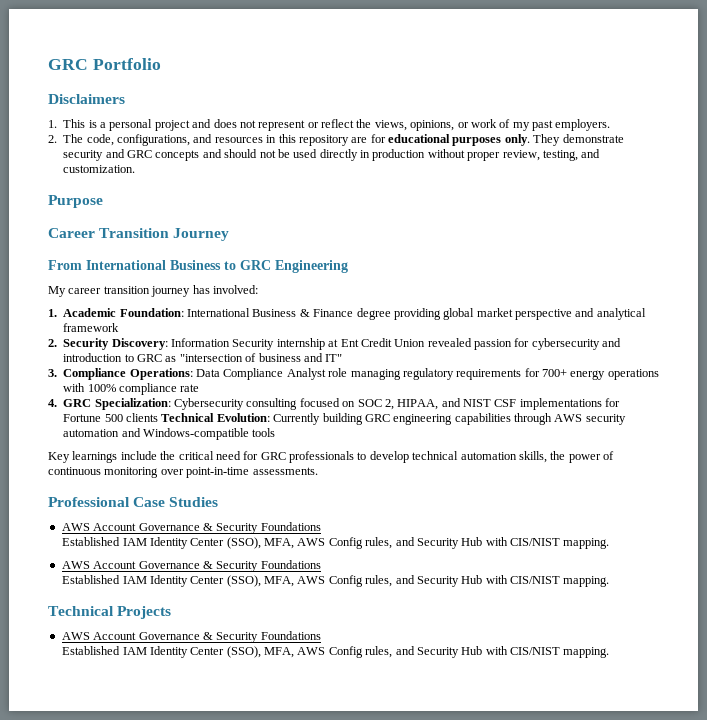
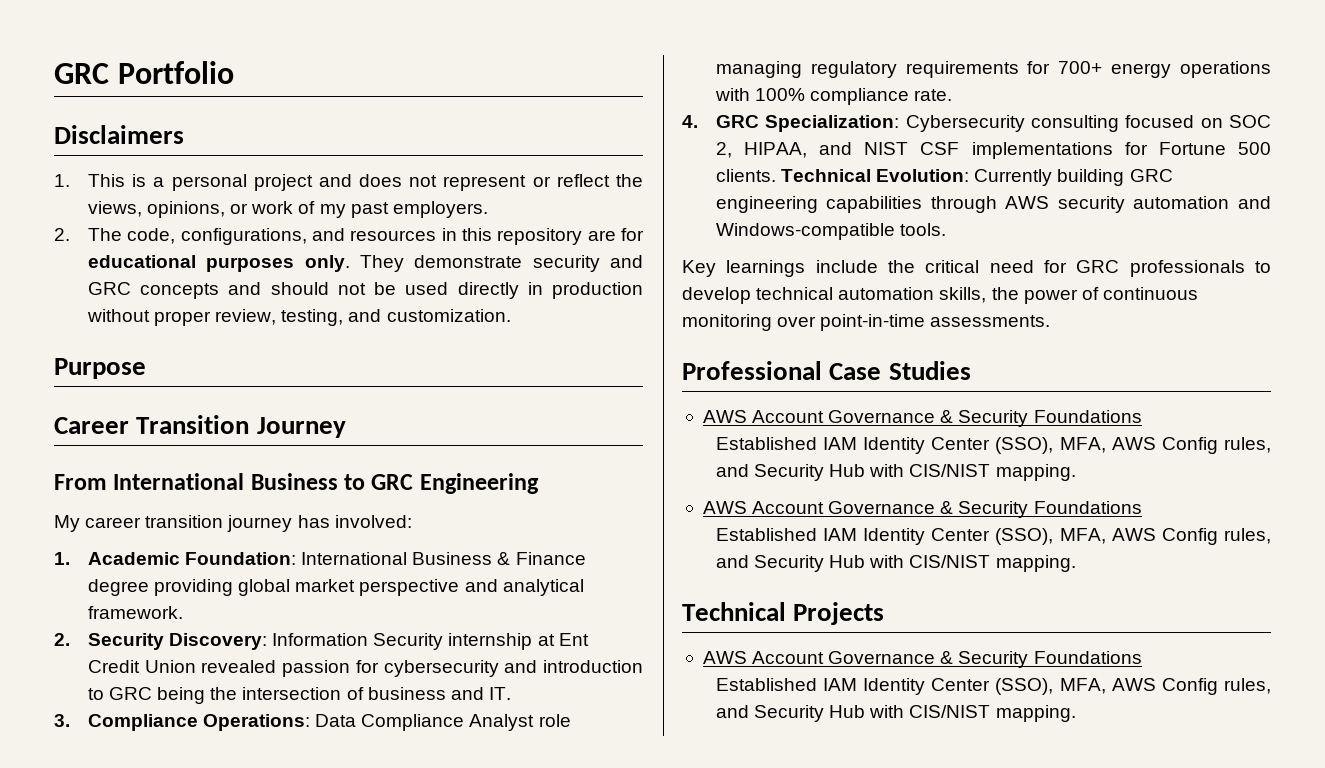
- 1. Academic Foundation: International Business & Finance degree providing global market perspective and analytical framework
+ 1. Academic Foundation: International Business & Finance degree providing global market perspective and analytical framework.
- 2. Security Discovery: Information Security internship at Ent Credit Union revealed passion for cybersecurity and introduction to GRC as "intersection of business and IT"
+ 2. Security Discovery: Information Security internship at Ent Credit Union revealed passion for cybersecurity and introduction to GRC being the intersection of business and IT.
- 3. Compliance Operations: Data Compliance Analyst role managing regulatory requirements for 700+ energy operations with 100% compliance rate
+ 3. Compliance Operations: Data Compliance Analyst role managing regulatory requirements for 700+ energy operations with 100% compliance rate.
- 4. GRC Specialization: Cybersecurity consulting focused on SOC 2, HIPAA, and NIST CSF implementations for Fortune 500 clients Technical Evolution: Currently building GRC engineering capabilities through AWS security automation and Windows-compatible tools
+ 4. GRC Specialization: Cybersecurity consulting focused on SOC 2, HIPAA, and NIST CSF implementations for Fortune 500 clients. Technical Evolution: Currently building GRC engineering capabilities through AWS security automation and Windows-compatible tools.

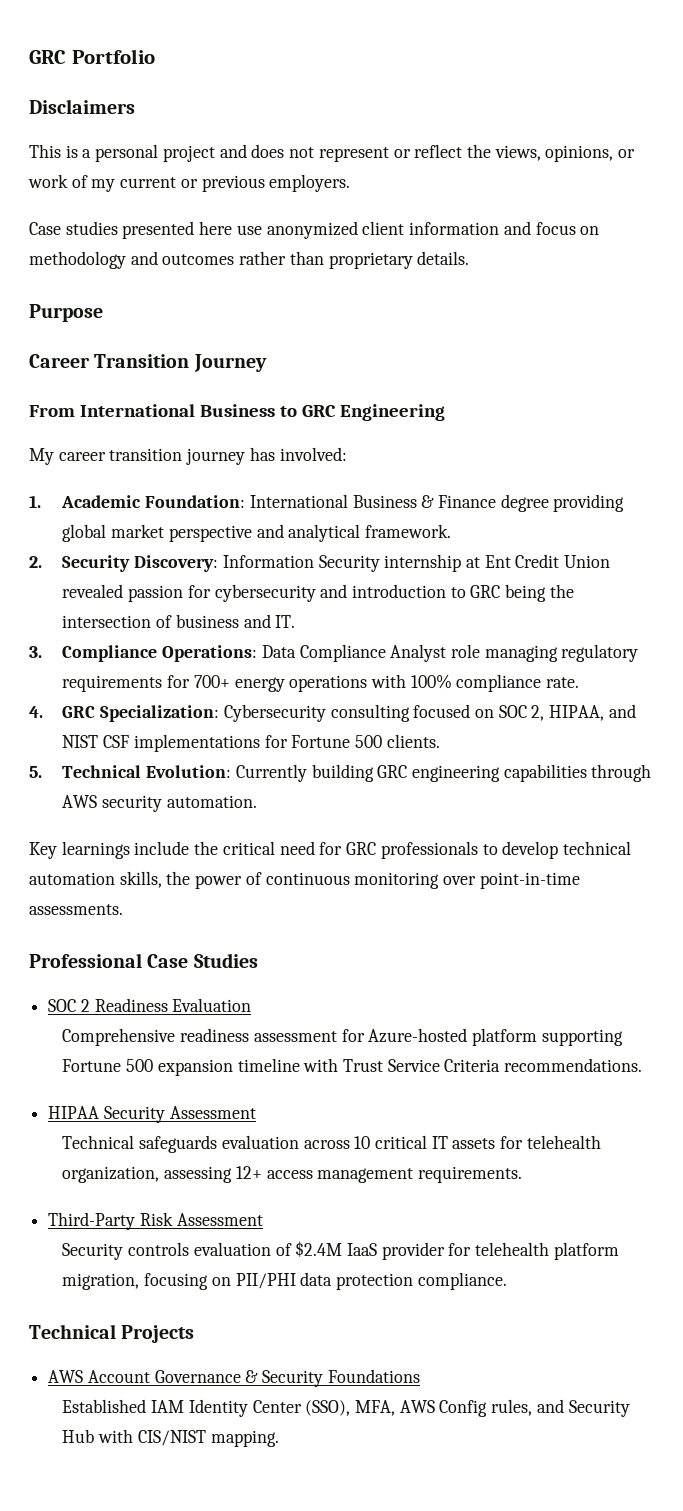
- 1. This is a personal project and does not represent or reflect the views, opinions, or work of my past employers.
- 2. The code, configurations, and resources in this repository are for educational purposes only. They demonstrate security and GRC concepts and should not be used directly in production without proper review, testing, and customization.
+ This is a personal project and does not represent or reflect the views, opinions, or work of my current or previous employers.
+ Case studies presented here use anonymized client information and focus on methodology and outcomes rather than proprietary details.
- 4. GRC Specialization: Cybersecurity consulting focused on SOC 2, HIPAA, and NIST CSF implementations for Fortune 500 clients. Technical Evolution: Currently building GRC engineering capabilities through AWS security automation and Windows-compatible tools.
+ 4. GRC Specialization: Cybersecurity consulting focused on SOC 2, HIPAA, and NIST CSF implementations for Fortune 500 clients.
+ 5. Technical Evolution: Currently building GRC engineering capabilities through AWS security automation.
  Professional Case Studies
- AWS Account Governance & Security Foundations
- Established IAM Identity Center (SSO), MFA, AWS Config rules, and Security Hub with CIS/NIST mapping.
- AWS Account Governance & Security Foundations
- Established IAM Identity Center (SSO), MFA, AWS Config rules, and Security Hub with CIS/NIST mapping.
+ SOC 2 Readiness Evaluation
+ Comprehensive readiness assessment for Azure-hosted platform supporting Fortune 500 expansion timeline with Trust Service Criteria recommendations.
+ HIPAA Security Assessment
+ Technical safeguards evaluation across 10 critical IT assets for telehealth organization, assessing 12+ access management requirements.
+ Third-Party Risk Assessment
+ Security controls evaluation of $2.4M IaaS provider for telehealth platform migration, focusing on PII/PHI data protection compliance.

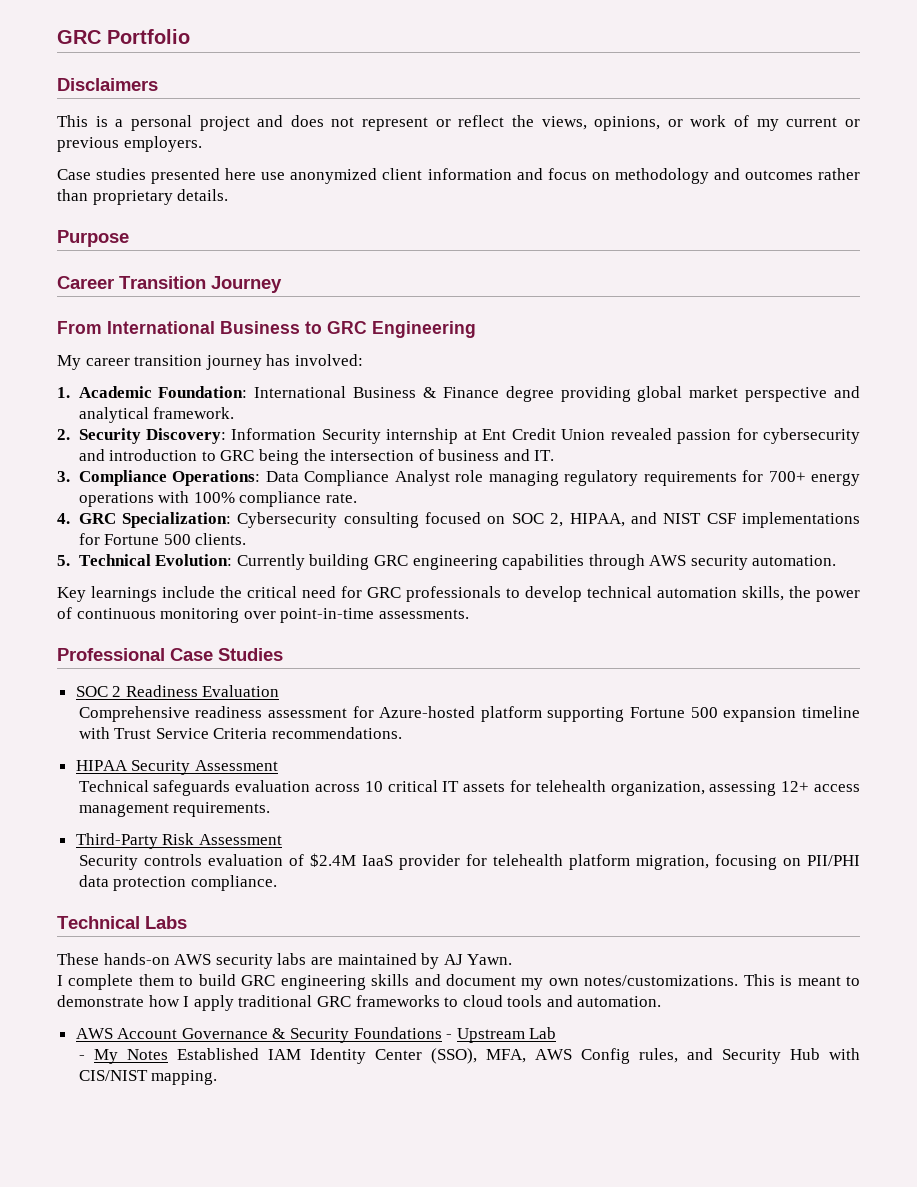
- Technical Projects
+ Technical Labs
+ These hands-on AWS security labs are maintained by AJ Yawn.
+ I complete them to build GRC engineering skills and document my own notes/customizations. This is meant to demonstrate how I apply traditional GRC frameworks to cloud tools and automation.
- AWS Account Governance & Security Foundations
- Established IAM Identity Center (SSO), MFA, AWS Config rules, and Security Hub with CIS/NIST mapping.
+ AWS Account Governance & Security Foundations - Upstream Lab
+ - My Notes Established IAM Identity Center (SSO), MFA, AWS Config rules, and Security Hub with CIS/NIST mapping.

